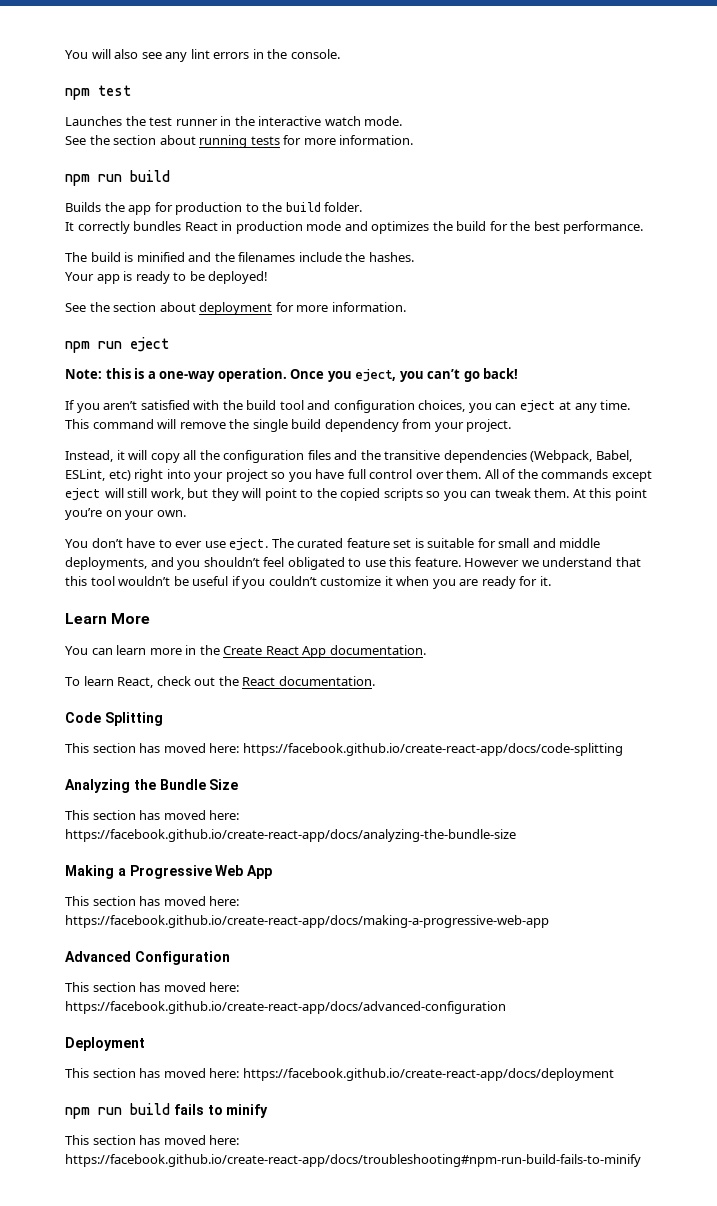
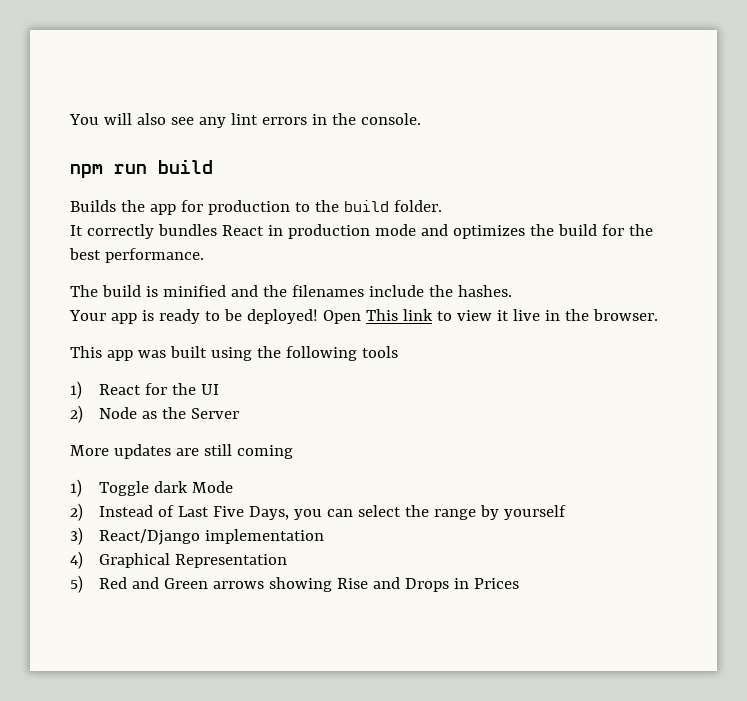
- npm test
- Launches the test runner in the interactive watch mode.
- See the section about running tests for more information.
- Your app is ready to be deployed!
- See the section about deployment for more information.
- npm run eject
- Note: this is a one-way operation. Once you eject, you can’t go back!
- If you aren’t satisfied with the build tool and configuration choices, you can eject at any time. This command will remove the single build dependency from your project.
- Instead, it will copy all the configuration files and the transitive dependencies (Webpack, Babel, ESLint, etc) right into your project so you have full control over them. All of the commands except eject will still work, but they will point to the copied scripts so you can tweak them. At this point you’re on your own.
- You don’t have to ever use eject. The curated feature set is suitable for small and middle deployments, and you shouldn’t feel obligated to use this feature. However we understand that this tool wouldn’t be useful if you couldn’t customize it when you are ready for it.
- Learn More
- You can learn more in the Create React App documentation.
- To learn React, check out the React documentation.
- Code Splitting
- This section has moved here: https://facebook.github.io/create-react-app/docs/code-splitting
- Analyzing the Bundle Size
- This section has moved here: https://facebook.github.io/create-react-app/docs/analyzing-the-bundle-size
- Making a Progressive Web App
- This section has moved here: https://facebook.github.io/create-react-app/docs/making-a-progressive-web-app
- Advanced Configuration
- This section has moved here: https://facebook.github.io/create-react-app/docs/advanced-configuration
- Deployment
- This section has moved here: https://facebook.github.io/create-react-app/docs/deployment
- npm run build fails to minify
- This section has moved here: https://facebook.github.io/create-react-app/docs/troubleshooting#npm-run-build-fails-to-minify
+ Your app is ready to be deployed! Open This link to view it live in the browser.
+ This app was built using the following tools
+ 1) React for the UI
+ 2) Node as the Server
+ More updates are still coming
+ 1) Toggle dark Mode
+ 2) Instead of Last Five Days, you can select the range by yourself
+ 3) React/Django implementation
+ 4) Graphical Representation
+ 5) Red and Green arrows showing Rise and Drops in Prices

